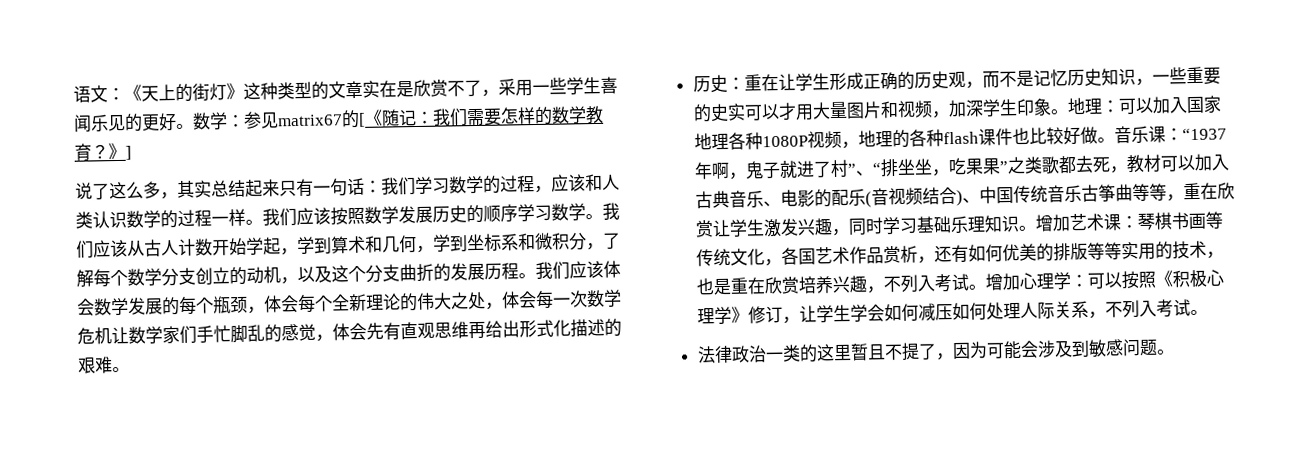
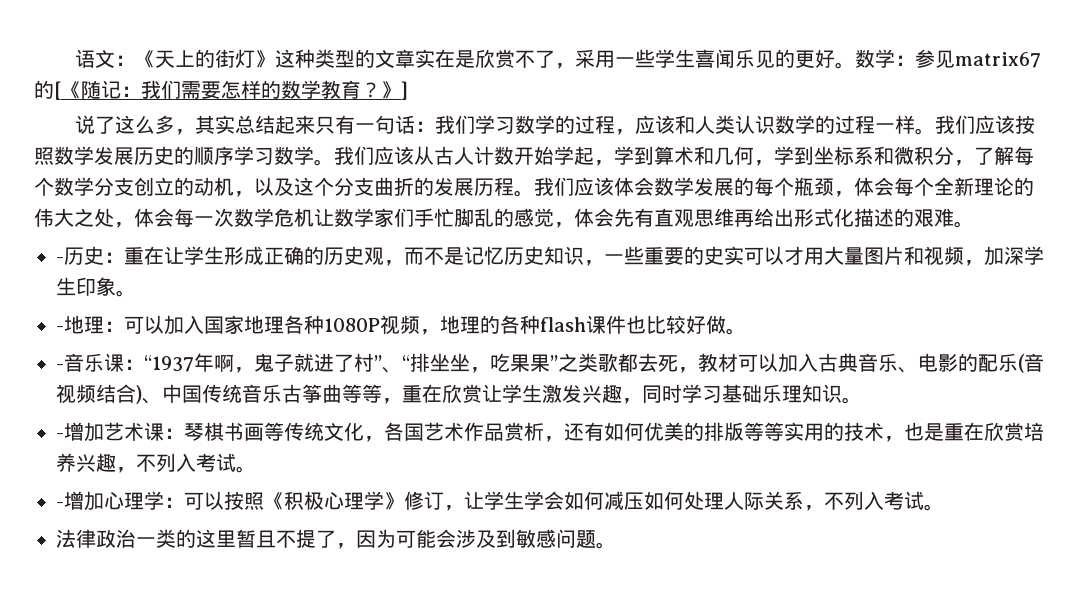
- 历史：
+ -历史：
- 重在让学生形成正确的历史观，而不是记忆历史知识，一些重要的史实可以才用大量图片和视频，加深学生印象。地理：
+ 重在让学生形成正确的历史观，而不是记忆历史知识，一些重要的史实可以才用大量图片和视频，加深学生印象。
+ -地理：
- 可以加入国家地理各种1080P视频，地理的各种flash课件也比较好做。音乐课：
+ 可以加入国家地理各种1080P视频，地理的各种flash课件也比较好做。
+ -音乐课：
- “1937年啊，鬼子就进了村”、“排坐坐，吃果果”之类歌都去死，教材可以加入古典音乐、电影的配乐(音视频结合)、中国传统音乐古筝曲等等，重在欣赏让学生激发兴趣，同时学习基础乐理知识。增加艺术课：
+ “1937年啊，鬼子就进了村”、“排坐坐，吃果果”之类歌都去死，教材可以加入古典音乐、电影的配乐(音视频结合)、中国传统音乐古筝曲等等，重在欣赏让学生激发兴趣，同时学习基础乐理知识。
+ -增加艺术课：
- 琴棋书画等传统文化，各国艺术作品赏析，还有如何优美的排版等等实用的技术，也是重在欣赏培养兴趣，不列入考试。增加心理学：
+ 琴棋书画等传统文化，各国艺术作品赏析，还有如何优美的排版等等实用的技术，也是重在欣赏培养兴趣，不列入考试。
+ -增加心理学：

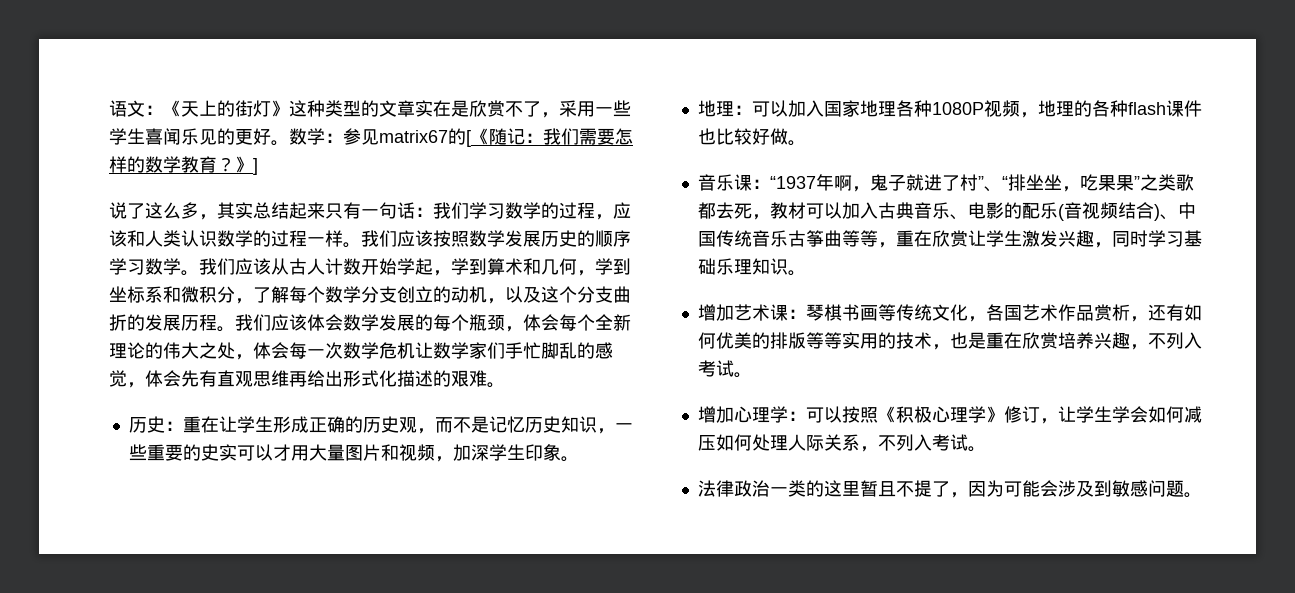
- -历史：重在让学生形成正确的历史观，而不是记忆历史知识，一些重要的史实可以才用大量图片和视频，加深学生印象。
+ 历史：重在让学生形成正确的历史观，而不是记忆历史知识，一些重要的史实可以才用大量图片和视频，加深学生印象。
- -地理：可以加入国家地理各种1080P视频，地理的各种flash课件也比较好做。
+ 地理：可以加入国家地理各种1080P视频，地理的各种flash课件也比较好做。
- -音乐课：“1937年啊，鬼子就进了村”、“排坐坐，吃果果”之类歌都去死，教材可以加入古典音乐、电影的配乐(音视频结合)、中国传统音乐古筝曲等等，重在欣赏让学生激发兴趣，同时学习基础乐理知识。
+ 音乐课：“1937年啊，鬼子就进了村”、“排坐坐，吃果果”之类歌都去死，教材可以加入古典音乐、电影的配乐(音视频结合)、中国传统音乐古筝曲等等，重在欣赏让学生激发兴趣，同时学习基础乐理知识。
- -增加艺术课：琴棋书画等传统文化，各国艺术作品赏析，还有如何优美的排版等等实用的技术，也是重在欣赏培养兴趣，不列入考试。
+ 增加艺术课：琴棋书画等传统文化，各国艺术作品赏析，还有如何优美的排版等等实用的技术，也是重在欣赏培养兴趣，不列入考试。
- -增加心理学：可以按照《积极心理学》修订，让学生学会如何减压如何处理人际关系，不列入考试。
+ 增加心理学：可以按照《积极心理学》修订，让学生学会如何减压如何处理人际关系，不列入考试。

